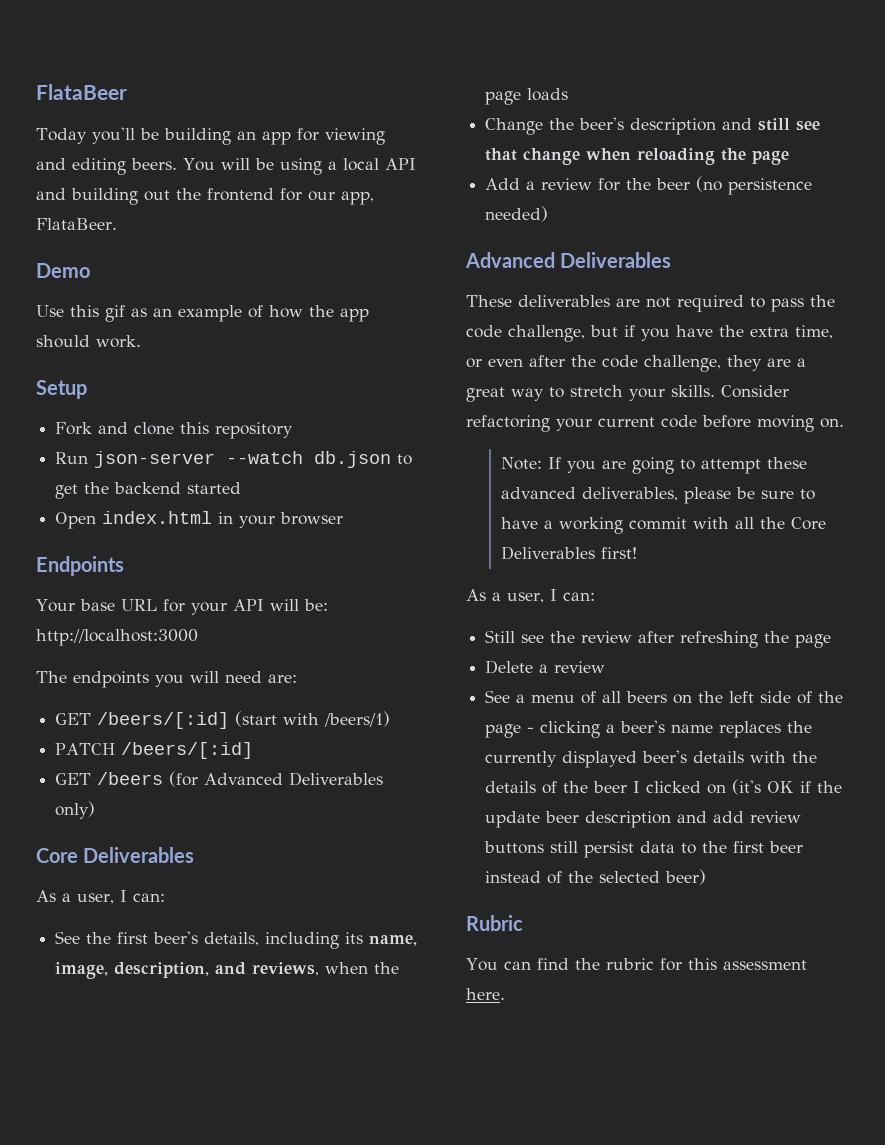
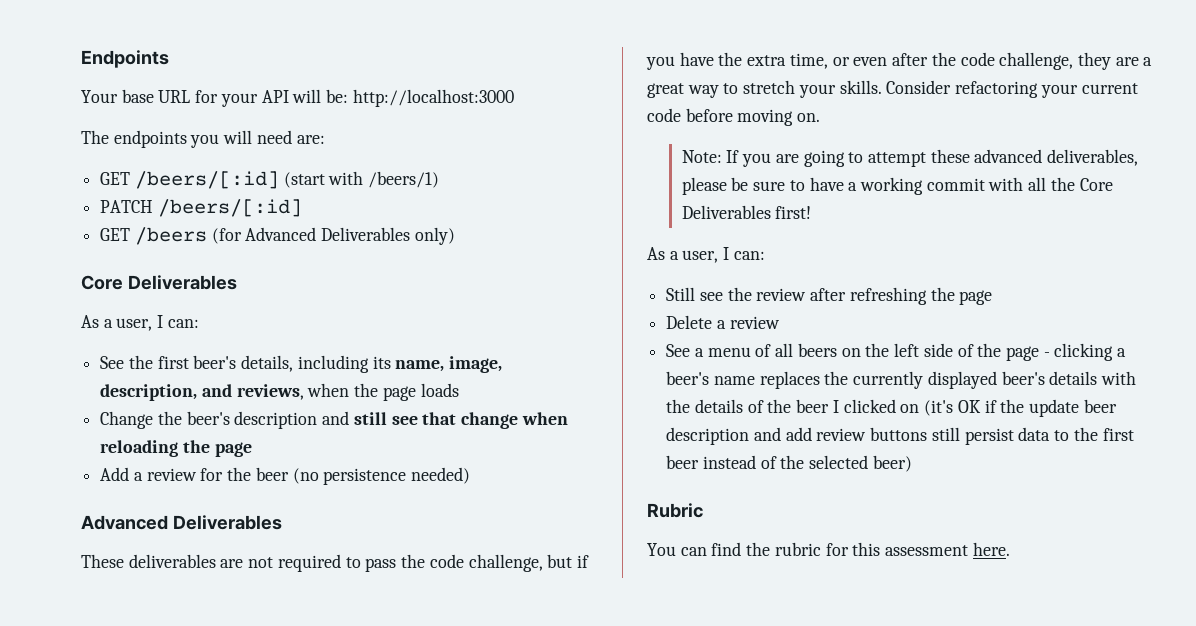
- FlataBeer
- Today you'll be building an app for viewing and editing beers. You will be using a local API and building out the frontend for our app, FlataBeer.
- Demo
- Use this gif as an example of how the app should work.
- Setup
- Fork and clone this repository
- Run json-server --watch db.json to get the backend started
- Open index.html in your browser

